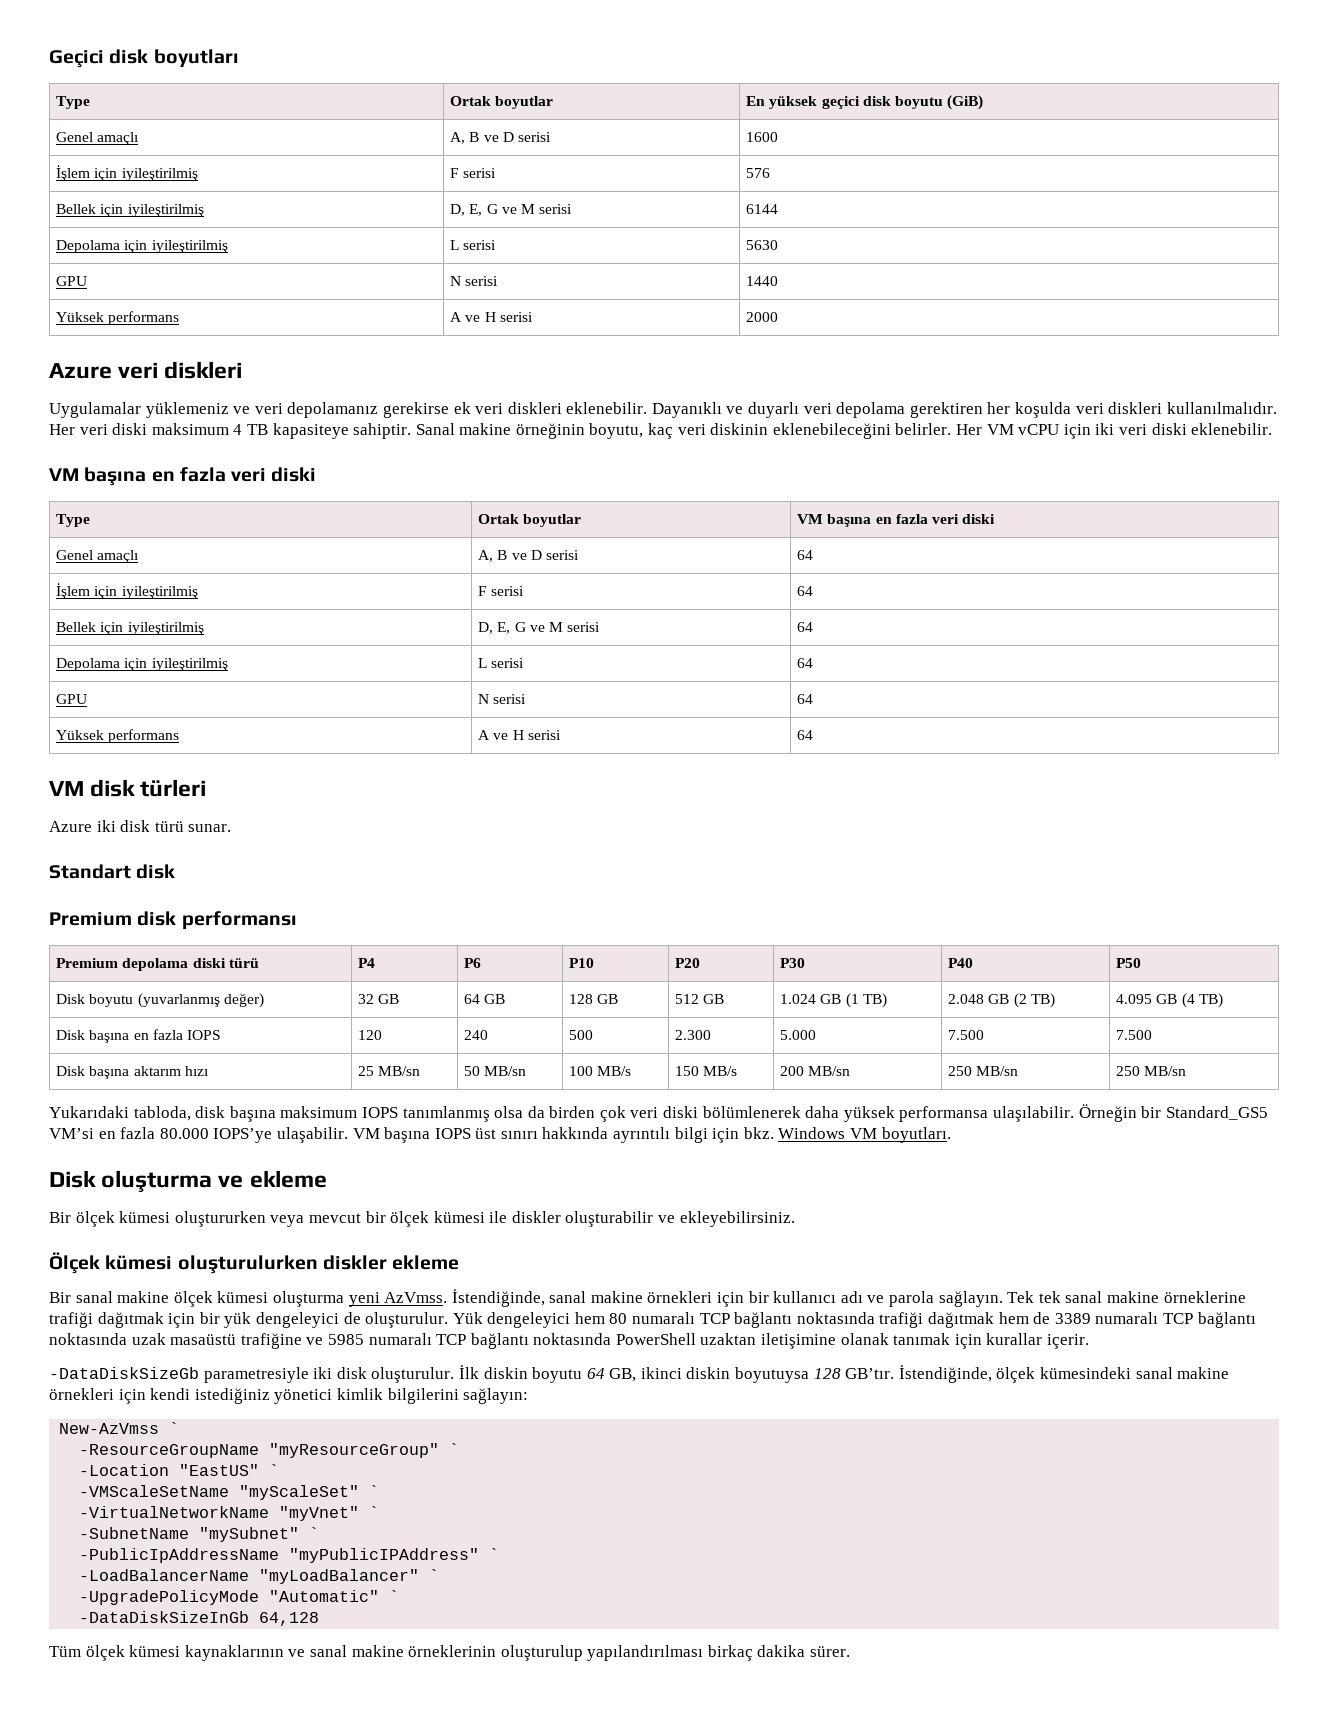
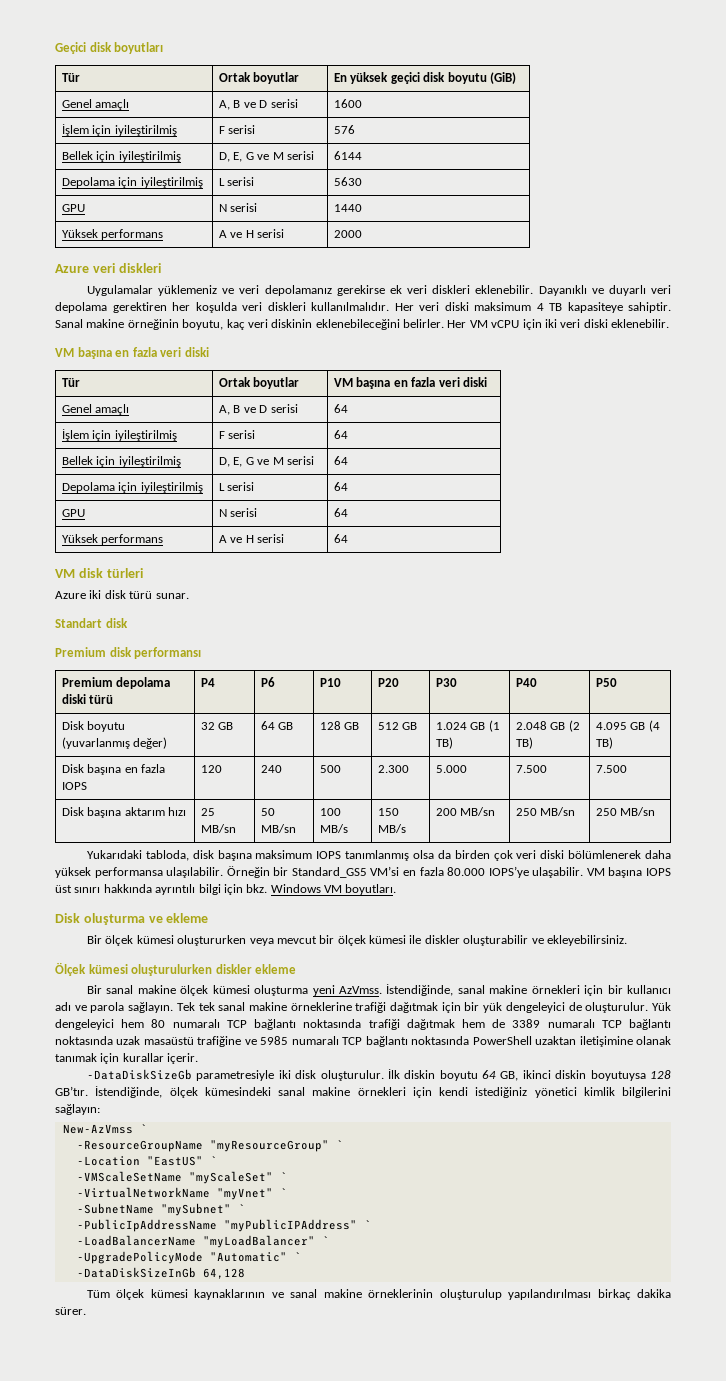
- Type | Ortak boyutlar | En yüksek geçici disk boyutu (GiB)
+ Tür | Ortak boyutlar | En yüksek geçici disk boyutu (GiB)
- Type | Ortak boyutlar | VM başına en fazla veri diski
+ Tür | Ortak boyutlar | VM başına en fazla veri diski

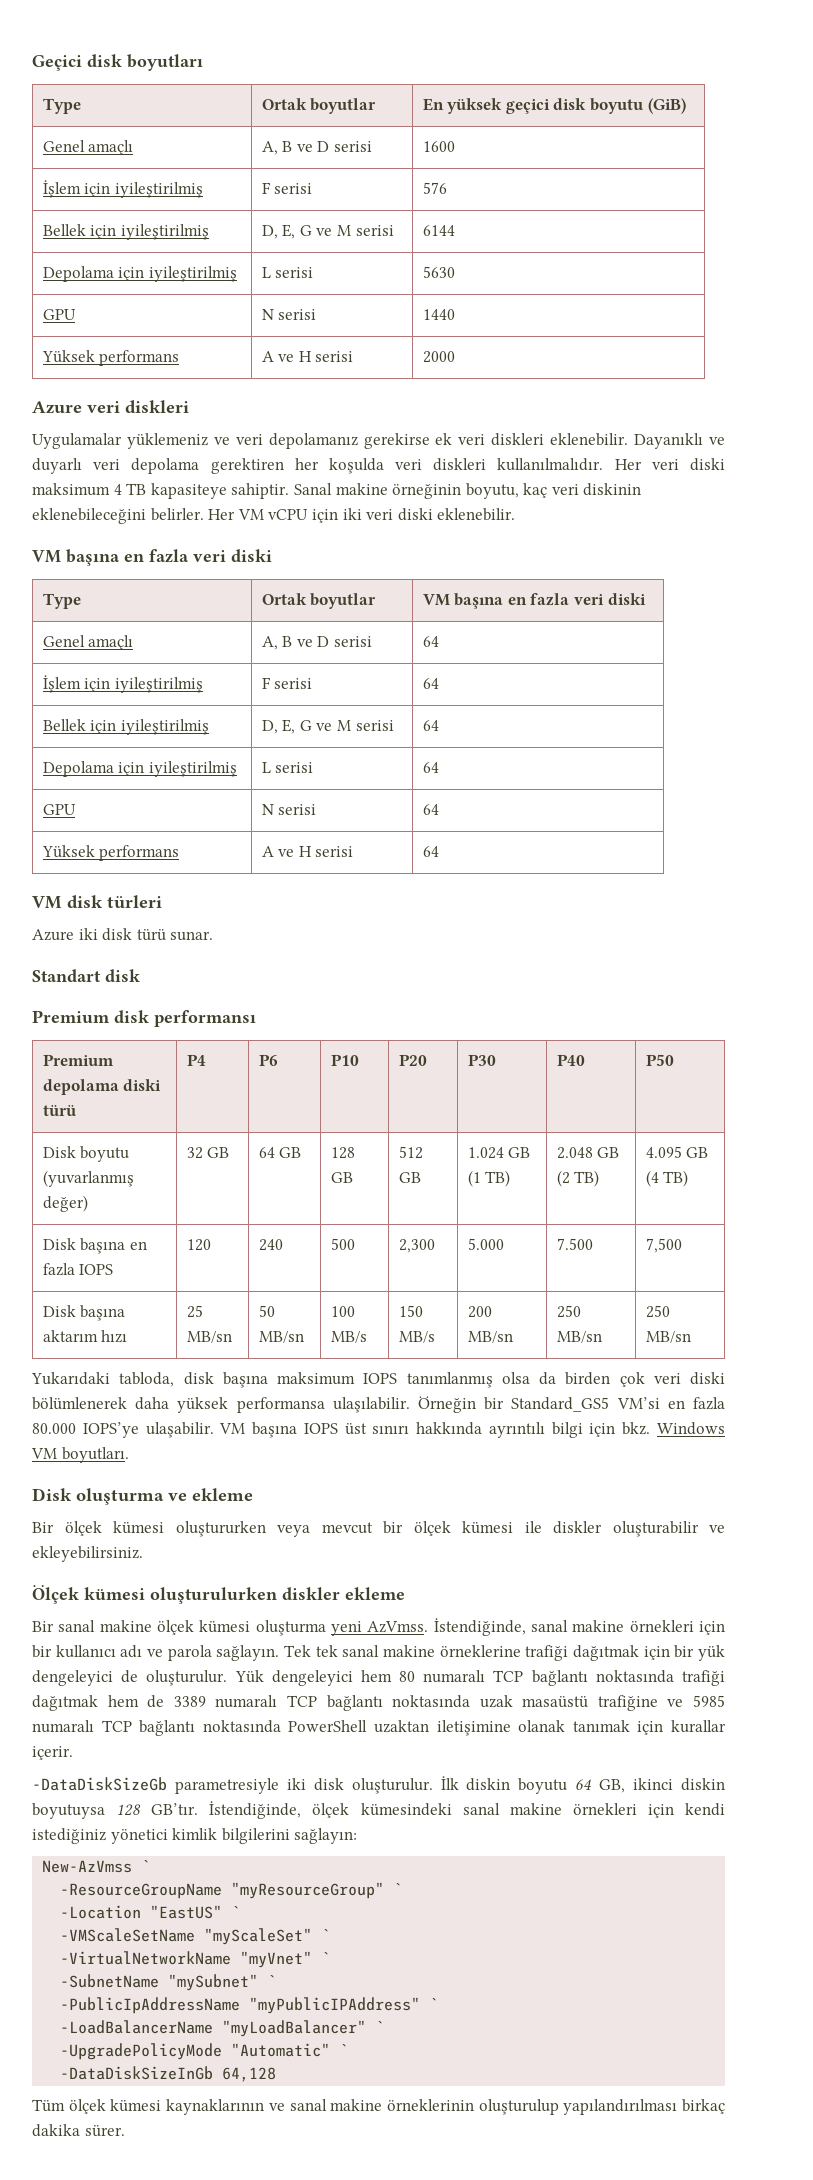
- Tür | Ortak boyutlar | En yüksek geçici disk boyutu (GiB)
+ Type | Ortak boyutlar | En yüksek geçici disk boyutu (GiB)
- Tür | Ortak boyutlar | VM başına en fazla veri diski
+ Type | Ortak boyutlar | VM başına en fazla veri diski
- Disk başına en fazla IOPS | 120 | 240 | 500 | 2.300 | 5.000 | 7.500 | 7.500
+ Disk başına en fazla IOPS | 120 | 240 | 500 | 2,300 | 5.000 | 7.500 | 7,500

